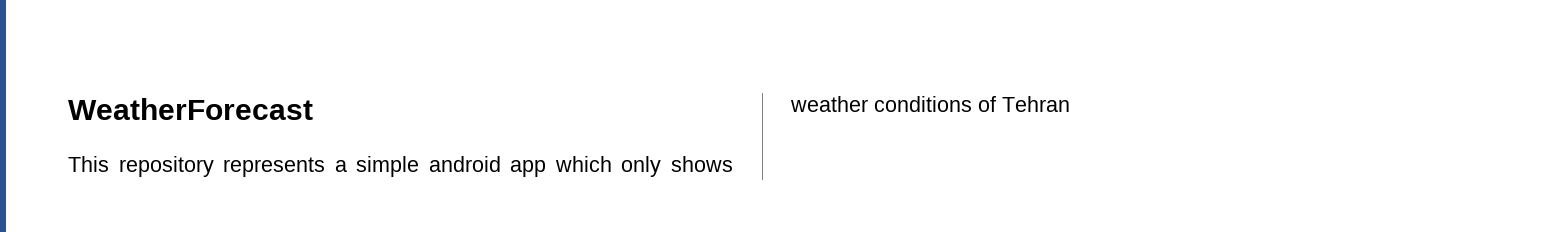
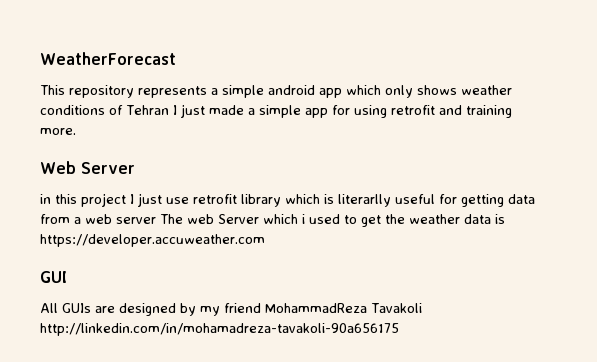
- This repository represents a simple android app which only shows weather conditions of Tehran
+ This repository represents a simple android app which only shows weather conditions of Tehran I just made a simple app for using retrofit and training more.
+ Web Server
+ in this project I just use retrofit library which is literarlly useful for getting data from a web server The web Server which i used to get the weather data is https://developer.accuweather.com
+ GUI
+ All GUIs are designed by my friend MohammadReza Tavakoli http://linkedin.com/in/mohamadreza-tavakoli-90a656175

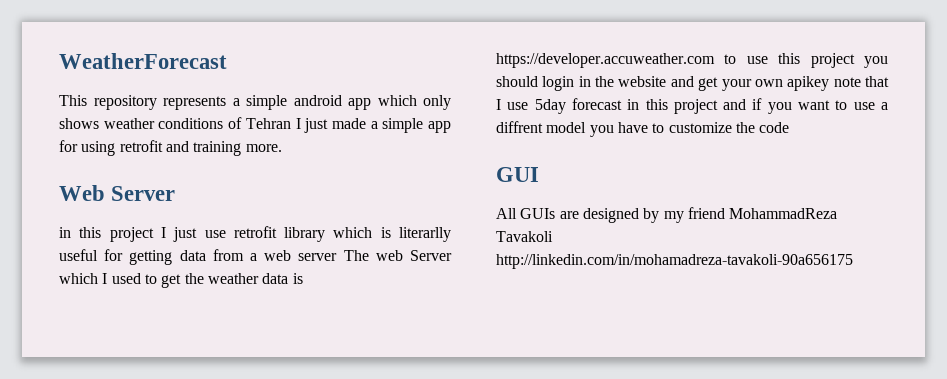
- in this project I just use retrofit library which is literarlly useful for getting data from a web server The web Server which i used to get the weather data is https://developer.accuweather.com
+ in this project I just use retrofit library which is literarlly useful for getting data from a web server The web Server which I used to get the weather data is https://developer.accuweather.com to use this project you should login in the website and get your own apikey note that I use 5day forecast in this project and if you want to use a diffrent model you have to customize the code

